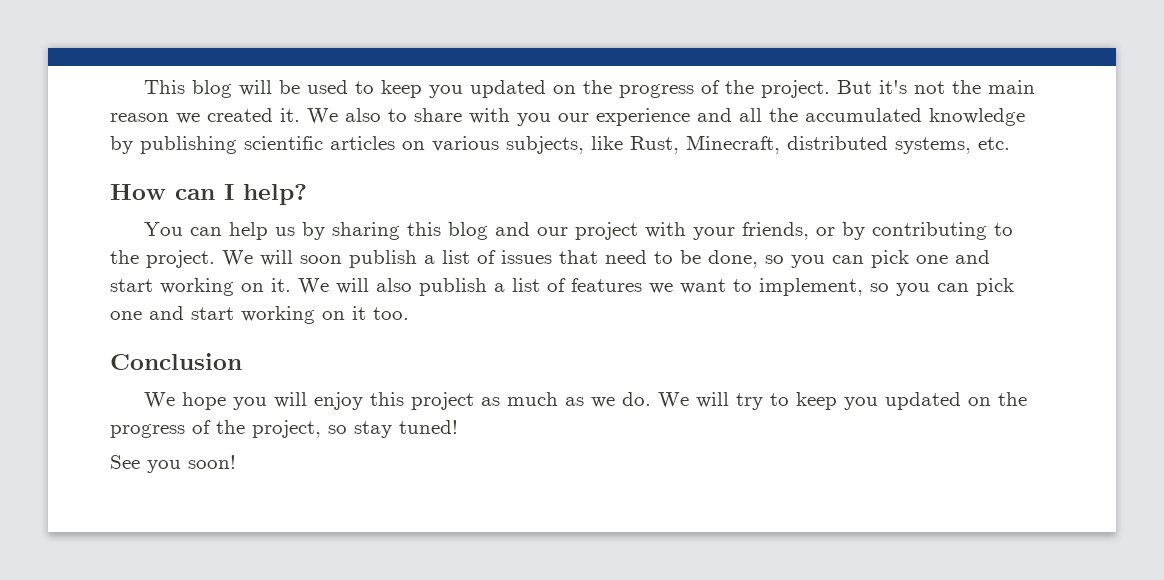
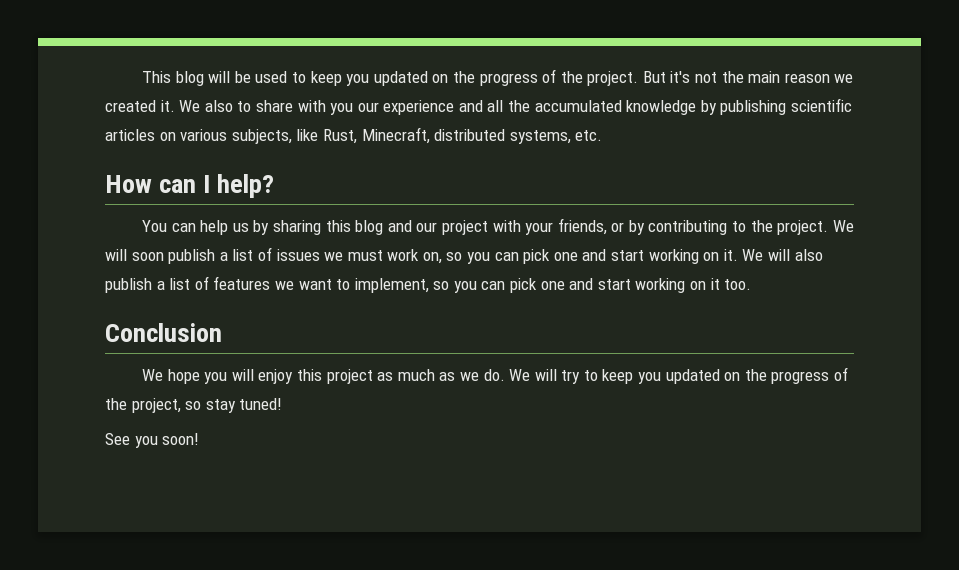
- We will soon publish a list of issues that need to be done, so you can pick one and start working on it.
+ We will soon publish a list of issues we must work on, so you can pick one and start working on it.

